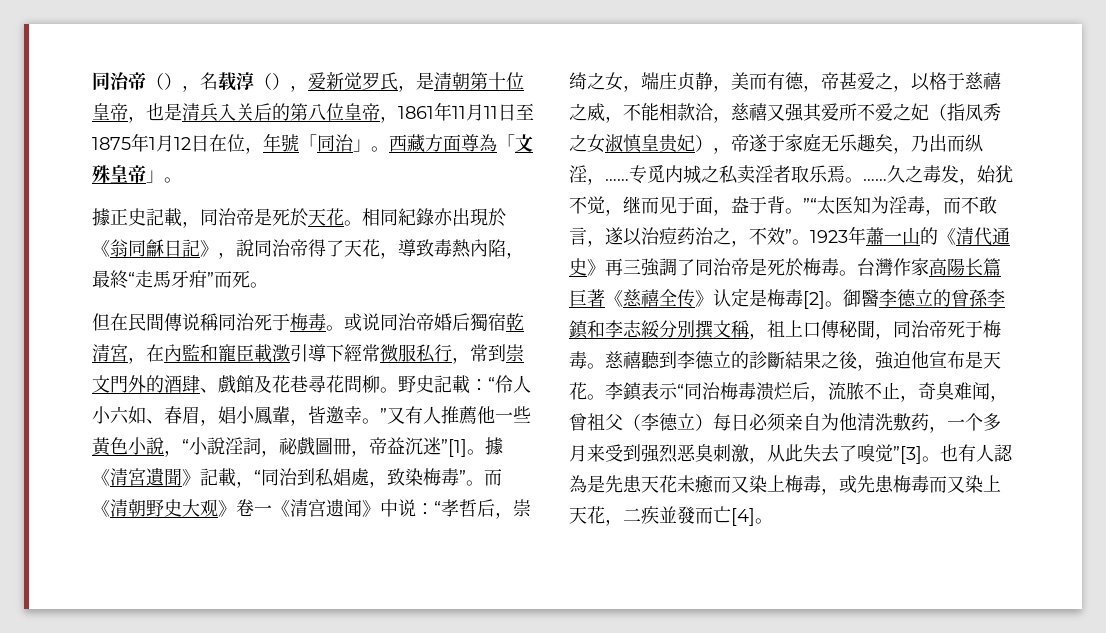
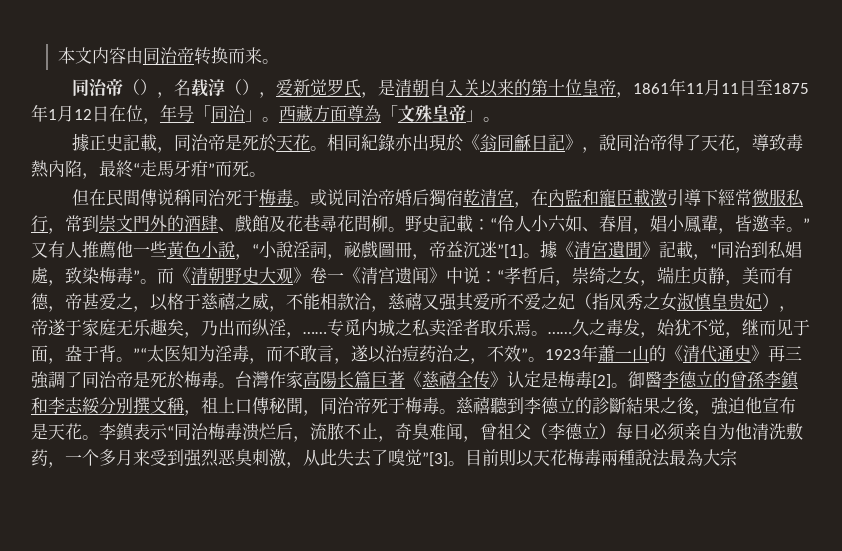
+ 本文内容由同治帝转换而来。
- 同治帝（），名载淳（），爱新觉罗氏，是清朝第十位皇帝，也是清兵入关后的第八位皇帝，1861年11月11日至1875年1月12日在位，年號「同治」。
+ 同治帝（），名载淳（），爱新觉罗氏，是清朝自入关以来的第十位皇帝，1861年11月11日至1875年1月12日在位，年号「同治」。
- 也有人認為是先患天花未癒而又染上梅毒，或先患梅毒而又染上天花，二疾並發而亡[4]。
+ 目前則以天花梅毒兩種說法最為大宗

